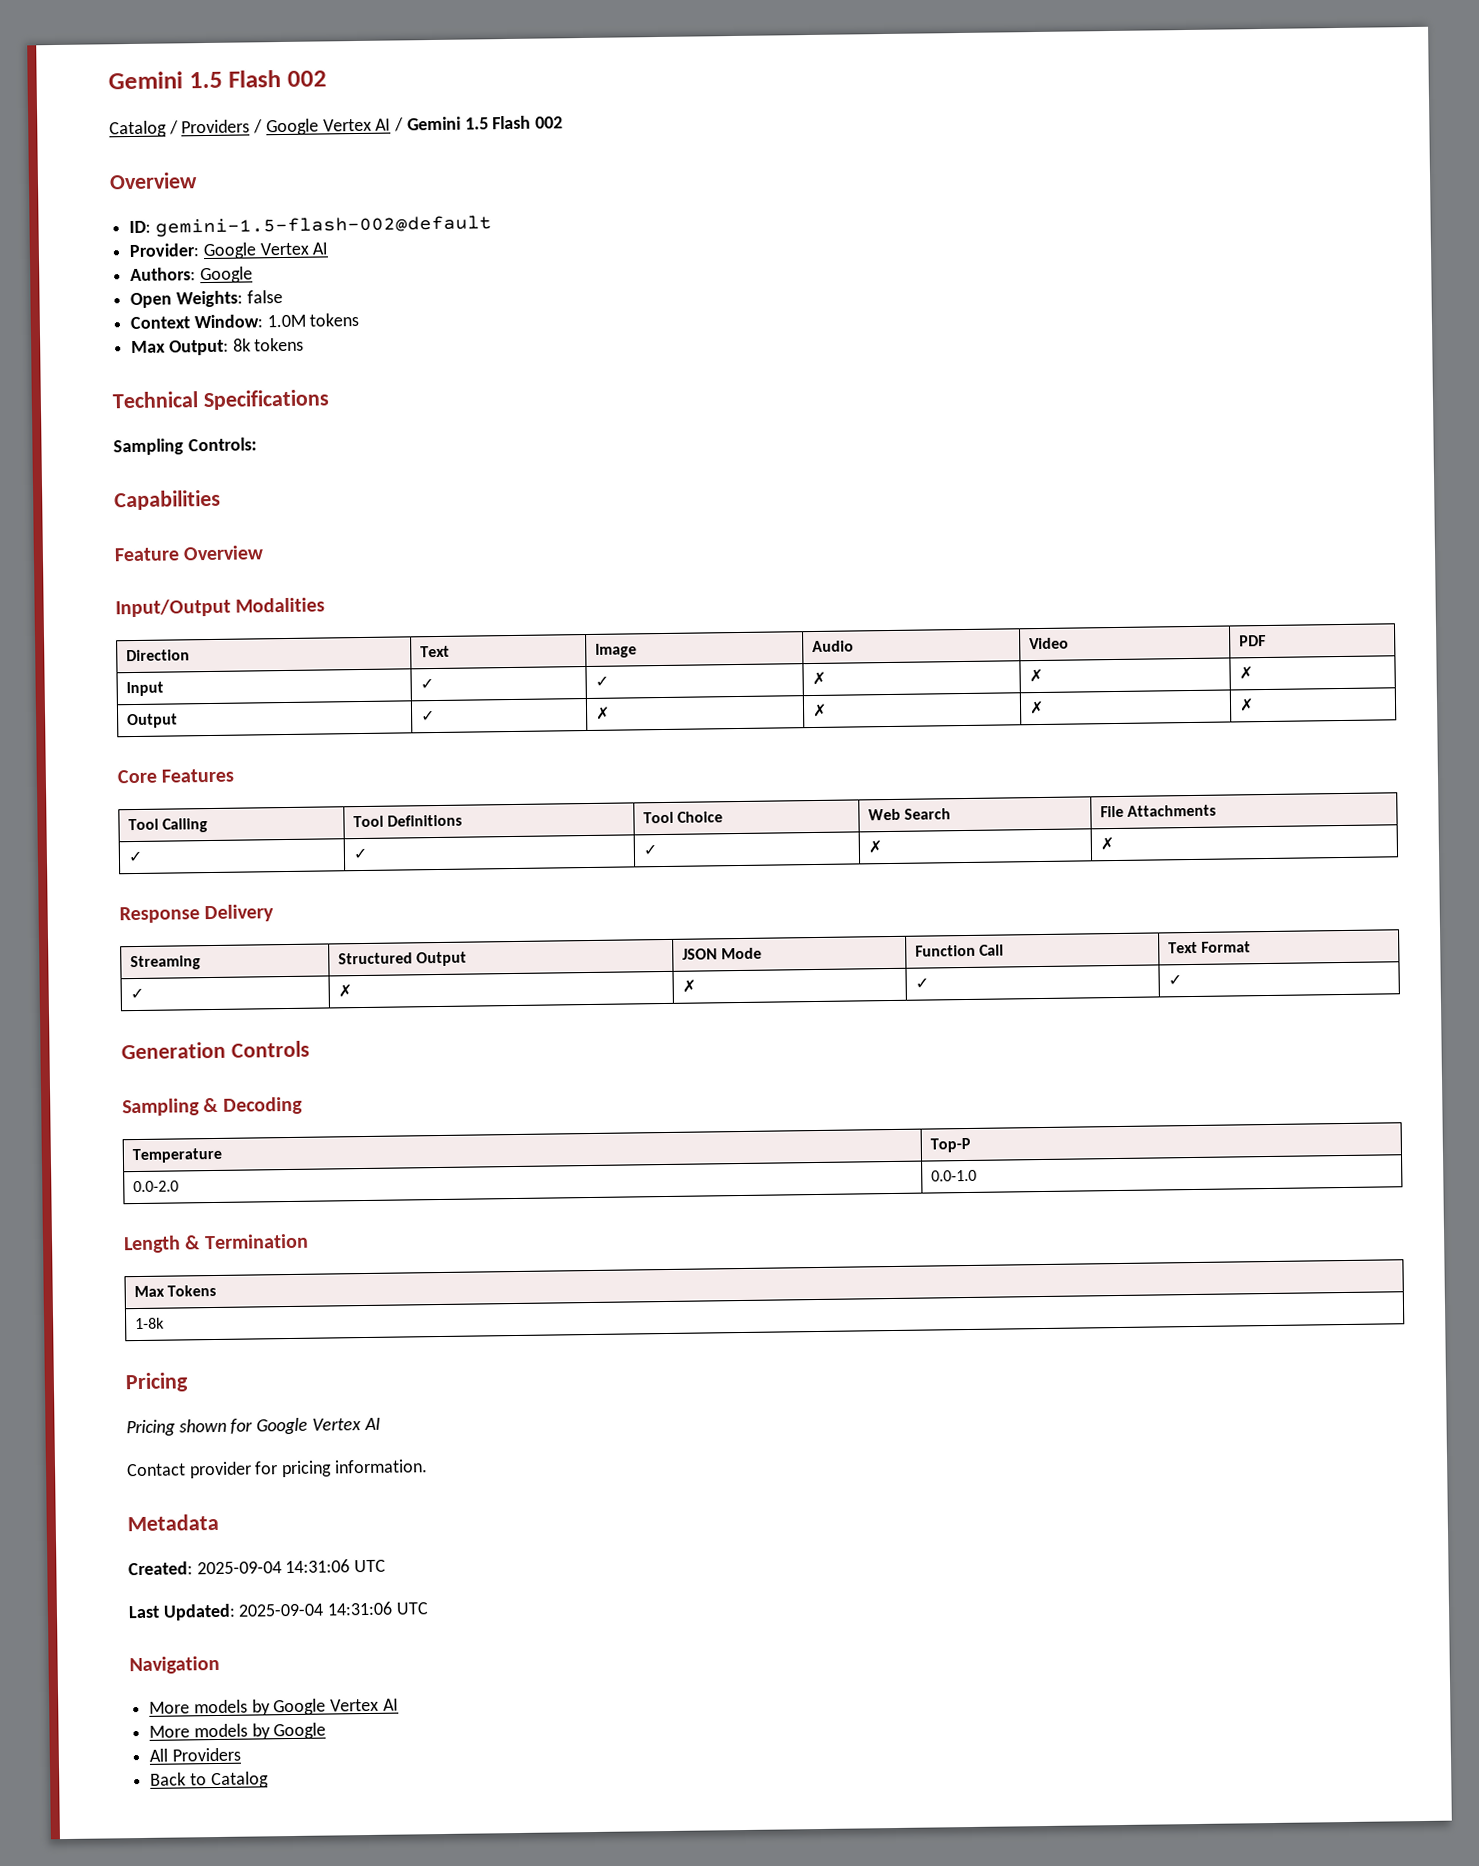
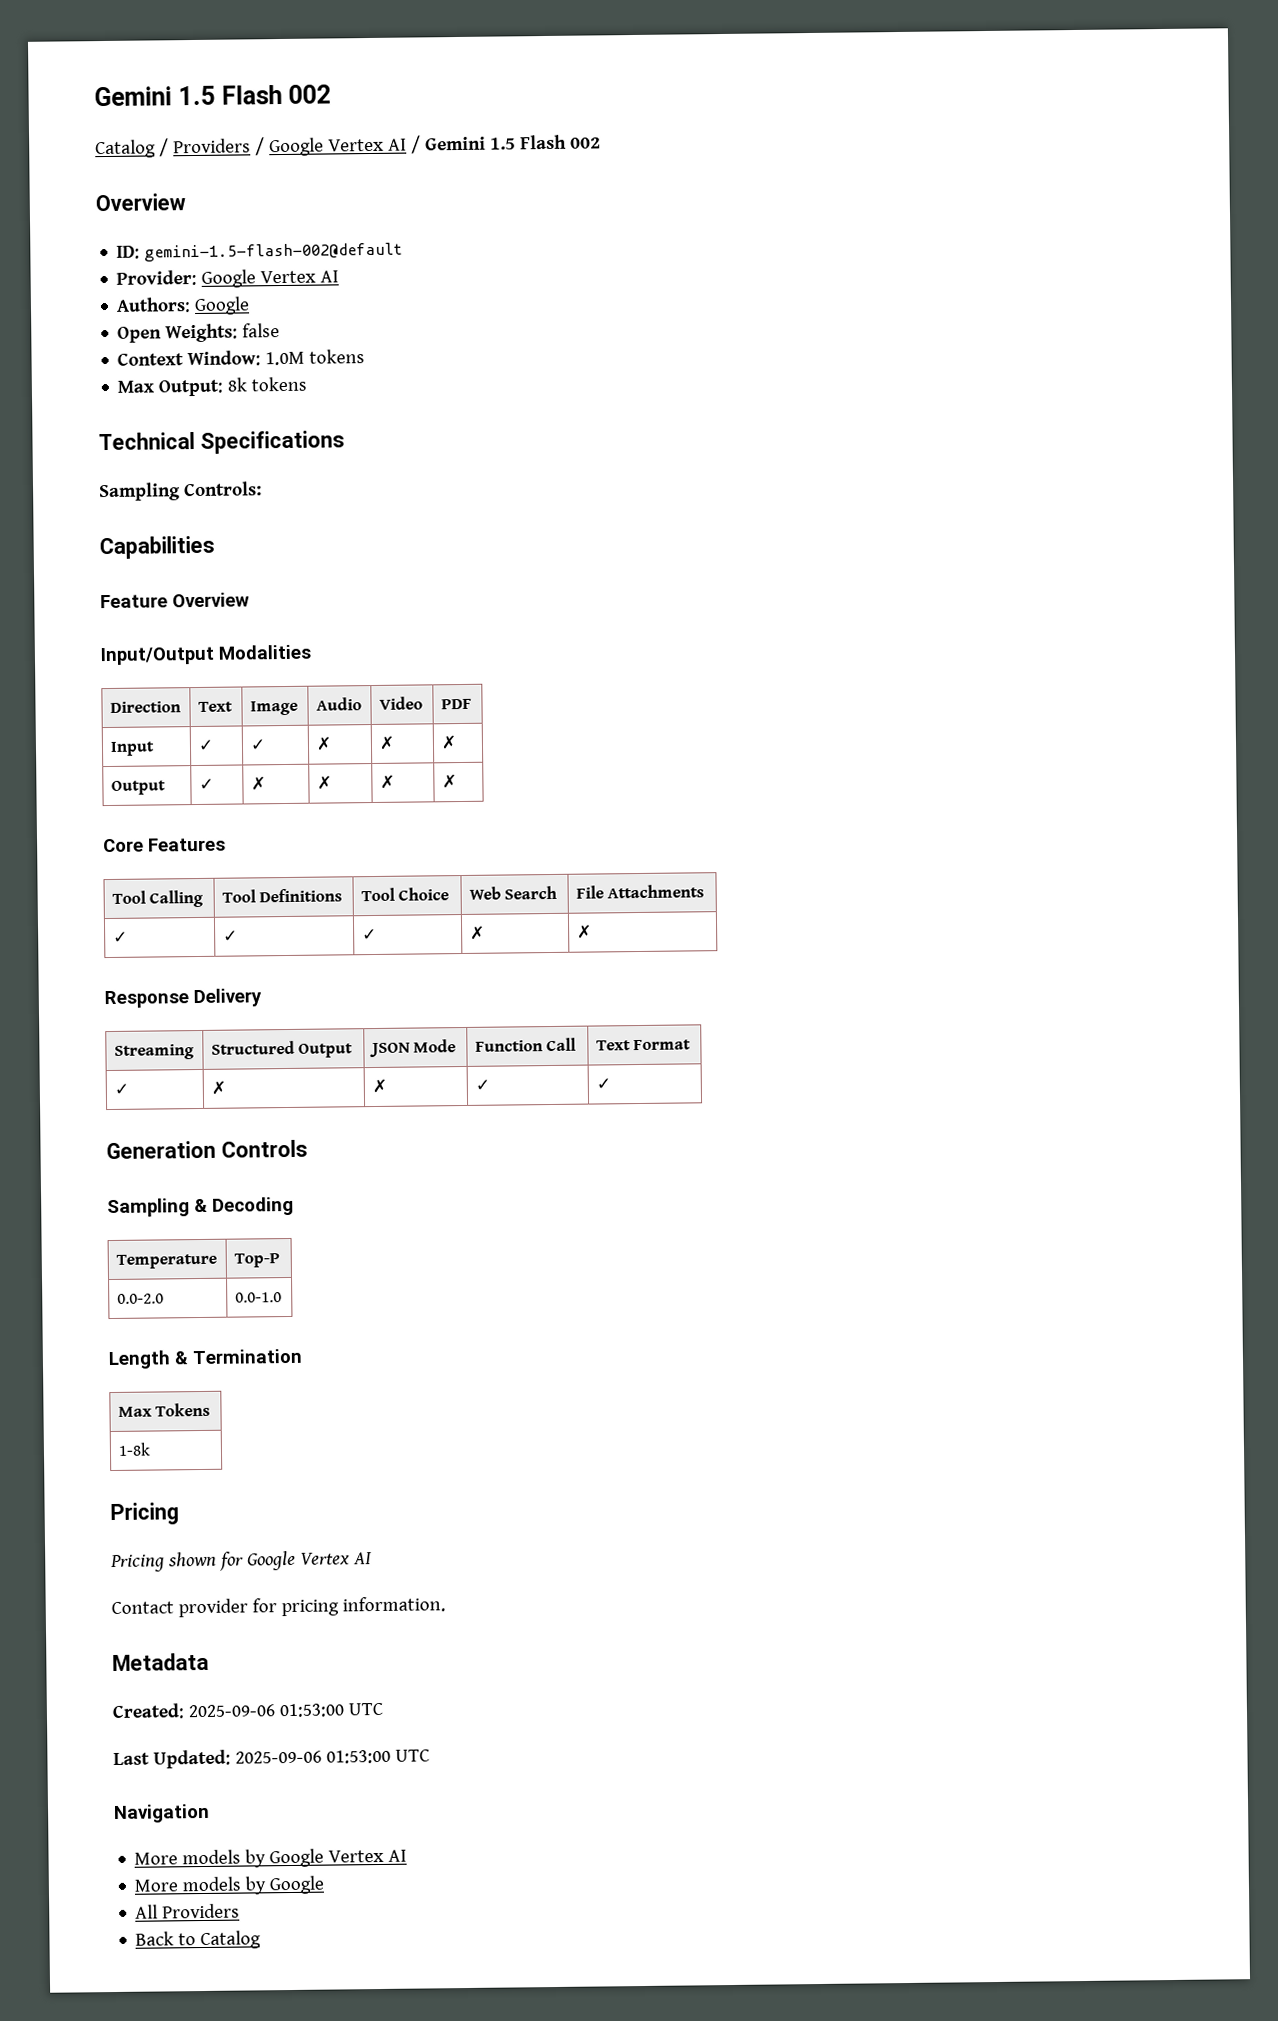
- Created: 2025-09-04 14:31:06 UTC
+ Created: 2025-09-06 01:53:00 UTC
- Last Updated: 2025-09-04 14:31:06 UTC
+ Last Updated: 2025-09-06 01:53:00 UTC

